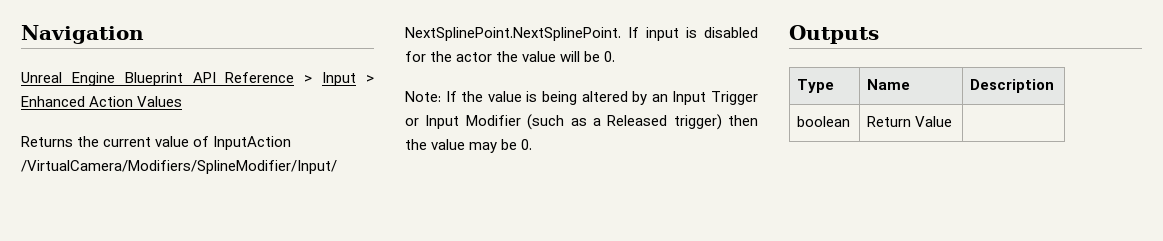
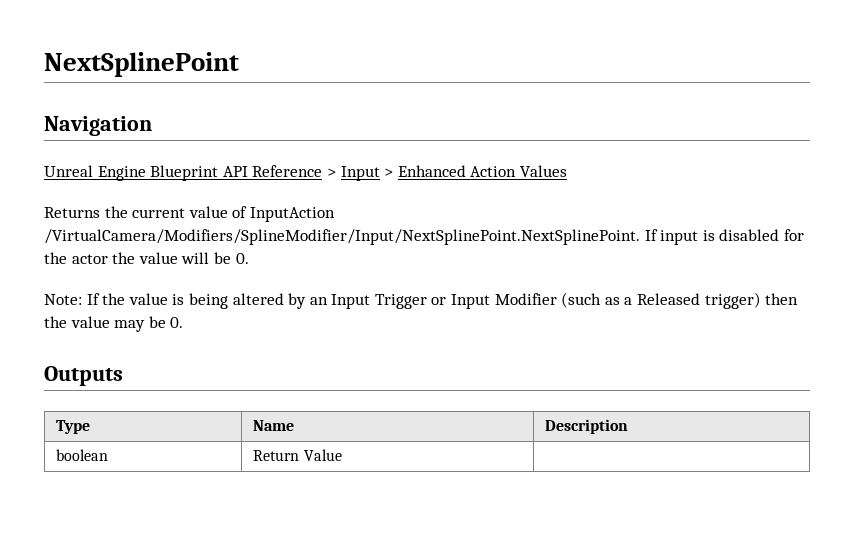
+ NextSplinePoint

